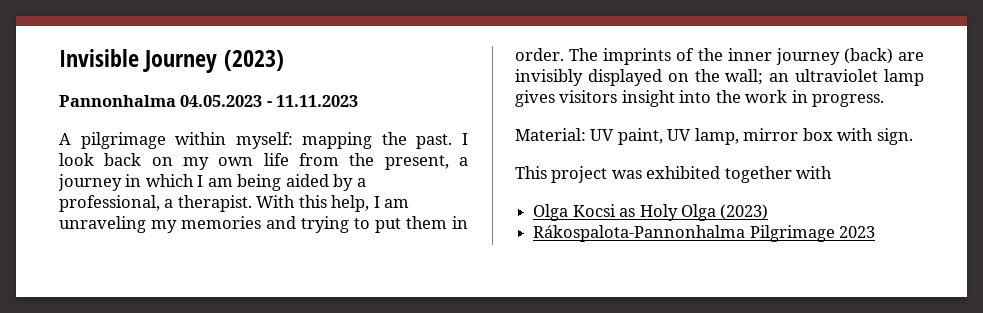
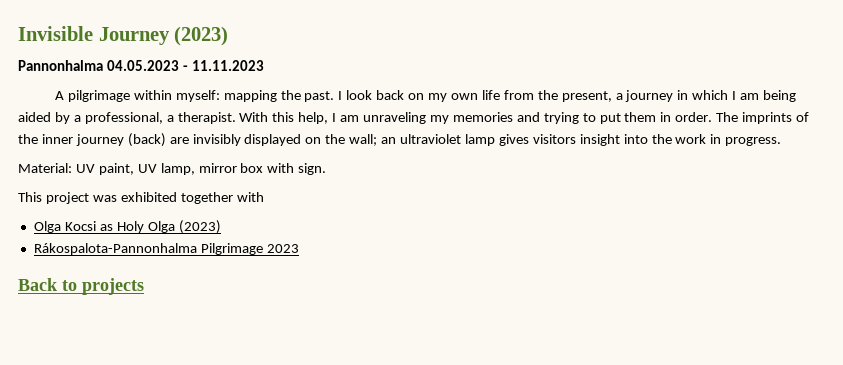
+ Back to projects

